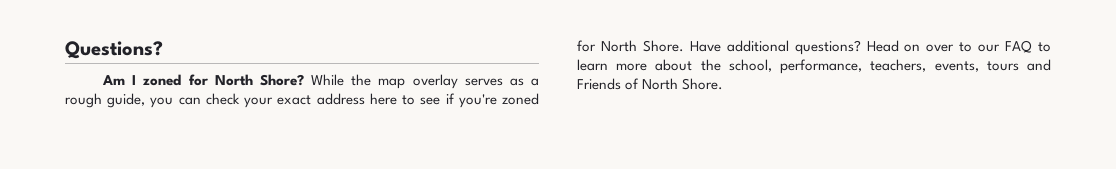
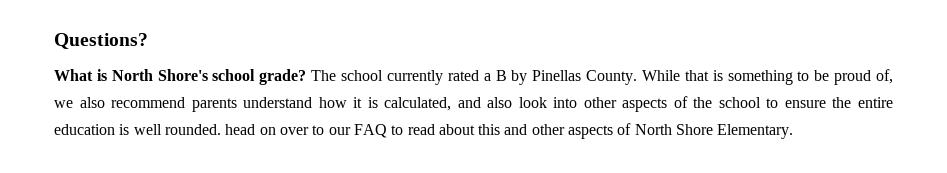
- Am I zoned for North Shore? While the map overlay serves as a rough guide, you can check your exact address here to see if you're zoned for North Shore. Have additional questions? Head on over to our FAQ to learn more about the school, performance, teachers, events, tours and Friends of North Shore.
+ What is North Shore's school grade? The school currently rated a B by Pinellas County. While that is something to be proud of, we also recommend parents understand how it is calculated, and also look into other aspects of the school to ensure the entire education is well rounded. head on over to our FAQ to read about this and other aspects of North Shore Elementary.

